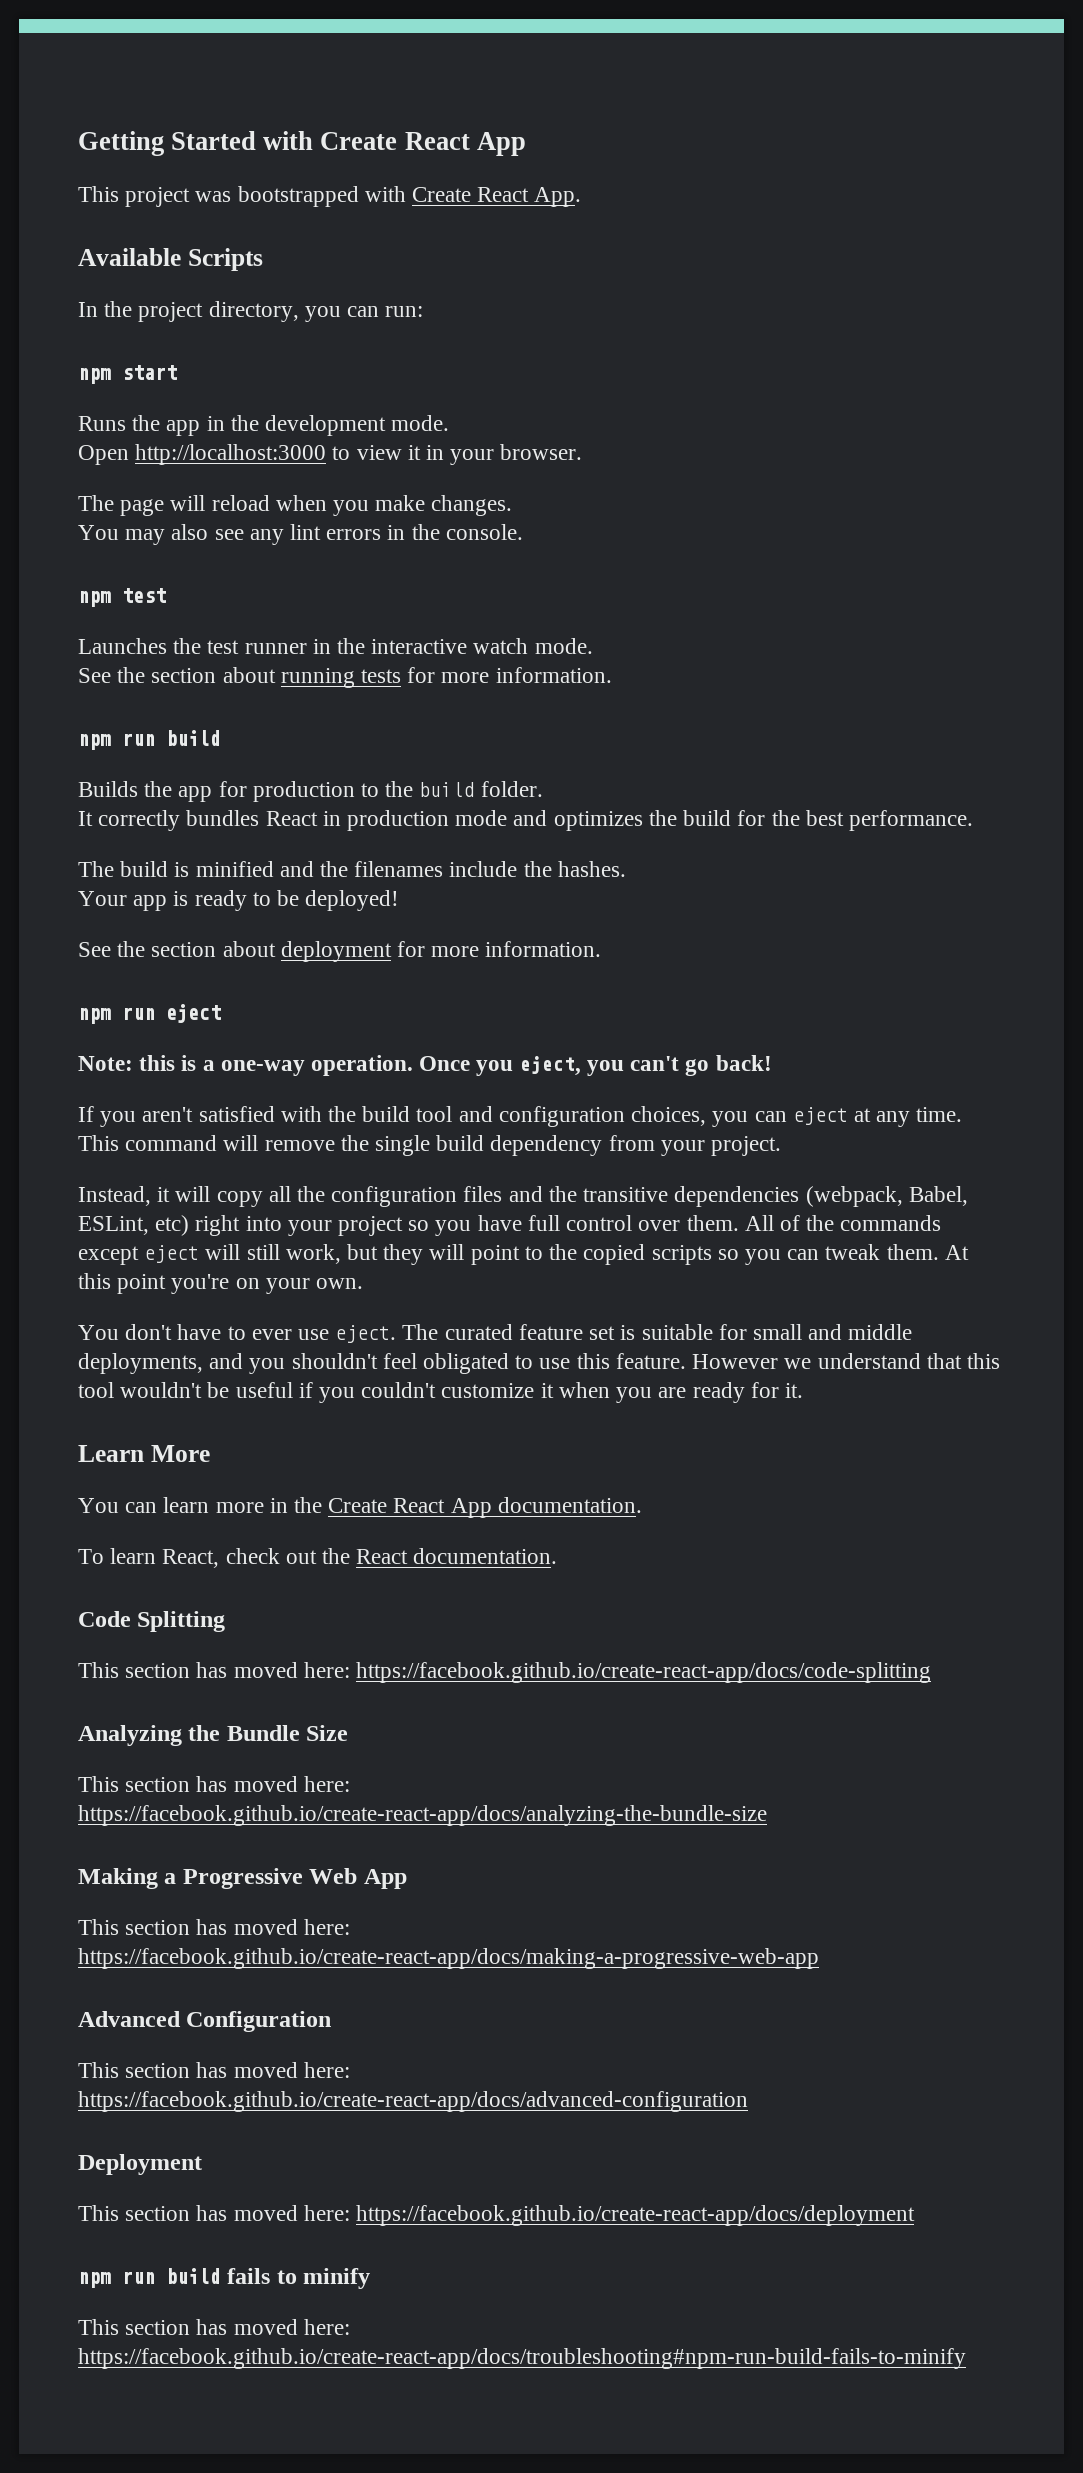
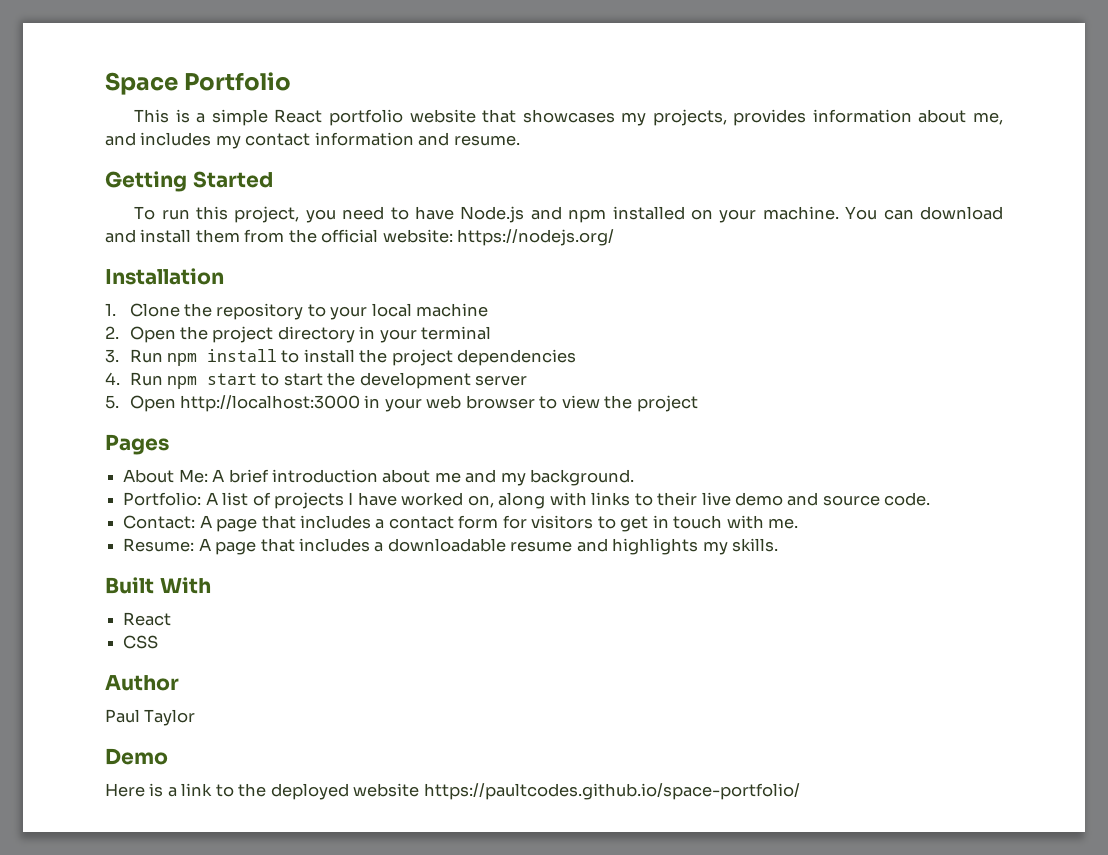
- Getting Started with Create React App
- This project was bootstrapped with Create React App.
- Available Scripts
- In the project directory, you can run:
- npm start
- Runs the app in the development mode.
- Open http://localhost:3000 to view it in your browser.
- The page will reload when you make changes.
- You may also see any lint errors in the console.
- npm test
- Launches the test runner in the interactive watch mode.
- See the section about running tests for more information.
- npm run build
- Builds the app for production to the build folder.
- It correctly bundles React in production mode and optimizes the build for the best performance.
- The build is minified and the filenames include the hashes.
- Your app is ready to be deployed!
- See the section about deployment for more information.
- npm run eject
- Note: this is a one-way operation. Once you eject, you can't go back!
- If you aren't satisfied with the build tool and configuration choices, you can eject at any time. This command will remove the single build dependency from your project.
- Instead, it will copy all the configuration files and the transitive dependencies (webpack, Babel, ESLint, etc) right into your project so you have full control over them. All of the commands except eject will still work, but they will point to the copied scripts so you can tweak them. At this point you're on your own.
- You don't have to ever use eject. The curated feature set is suitable for small and middle deployments, and you shouldn't feel obligated to use this feature. However we understand that this tool wouldn't be useful if you couldn't customize it when you are ready for it.
- Learn More
- You can learn more in the Create React App documentation.
- To learn React, check out the React documentation.
- Code Splitting
- This section has moved here: https://facebook.github.io/create-react-app/docs/code-splitting
- Analyzing the Bundle Size
- This section has moved here: https://facebook.github.io/create-react-app/docs/analyzing-the-bundle-size
- Making a Progressive Web App
- This section has moved here: https://facebook.github.io/create-react-app/docs/making-a-progressive-web-app
- Advanced Configuration
- This section has moved here: https://facebook.github.io/create-react-app/docs/advanced-configuration
- Deployment
- This section has moved here: https://facebook.github.io/create-react-app/docs/deployment
- npm run build fails to minify
- This section has moved here: https://facebook.github.io/create-react-app/docs/troubleshooting#npm-run-build-fails-to-minify
+ Space Portfolio
+ This is a simple React portfolio website that showcases my projects, provides information about me, and includes my contact information and resume.
+ Getting Started
+ To run this project, you need to have Node.js and npm installed on your machine. You can download and install them from the official website: https://nodejs.org/
+ Installation
+ 1. Clone the repository to your local machine
+ 2. Open the project directory in your terminal
+ 3. Run npm install to install the project dependencies
+ 4. Run npm start to start the development server
+ 5. Open http://localhost:3000 in your web browser to view the project
+ Pages
+ About Me: A brief introduction about me and my background.
+ Portfolio: A list of projects I have worked on, along with links to their live demo and source code.
+ Contact: A page that includes a contact form for visitors to get in touch with me.
+ Resume: A page that includes a downloadable resume and highlights my skills.
+ Built With
+ React
+ CSS
+ Author
+ Paul Taylor
+ Demo
+ Here is a link to the deployed website https://paultcodes.github.io/space-portfolio/

